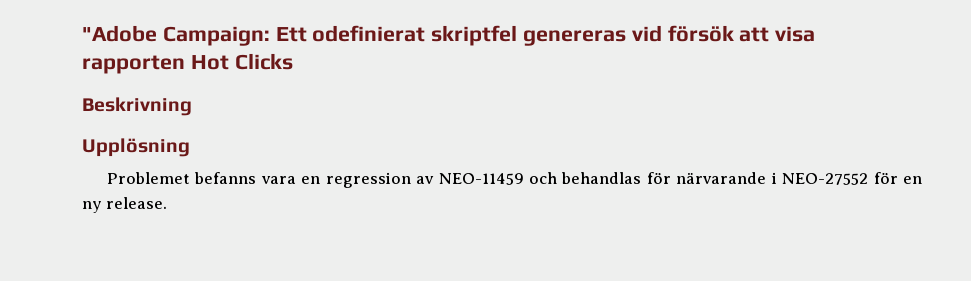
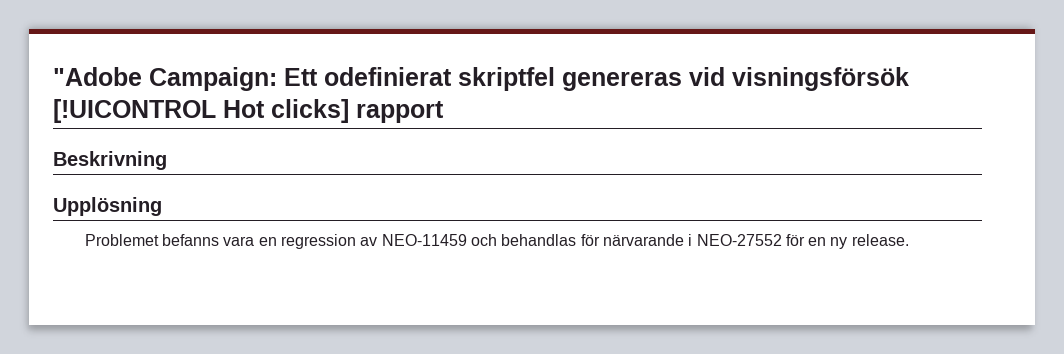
- "Adobe Campaign: Ett odefinierat skriptfel genereras vid försök att visa rapporten Hot Clicks
+ "Adobe Campaign: Ett odefinierat skriptfel genereras vid visningsförsök [!UICONTROL Hot clicks] rapport

